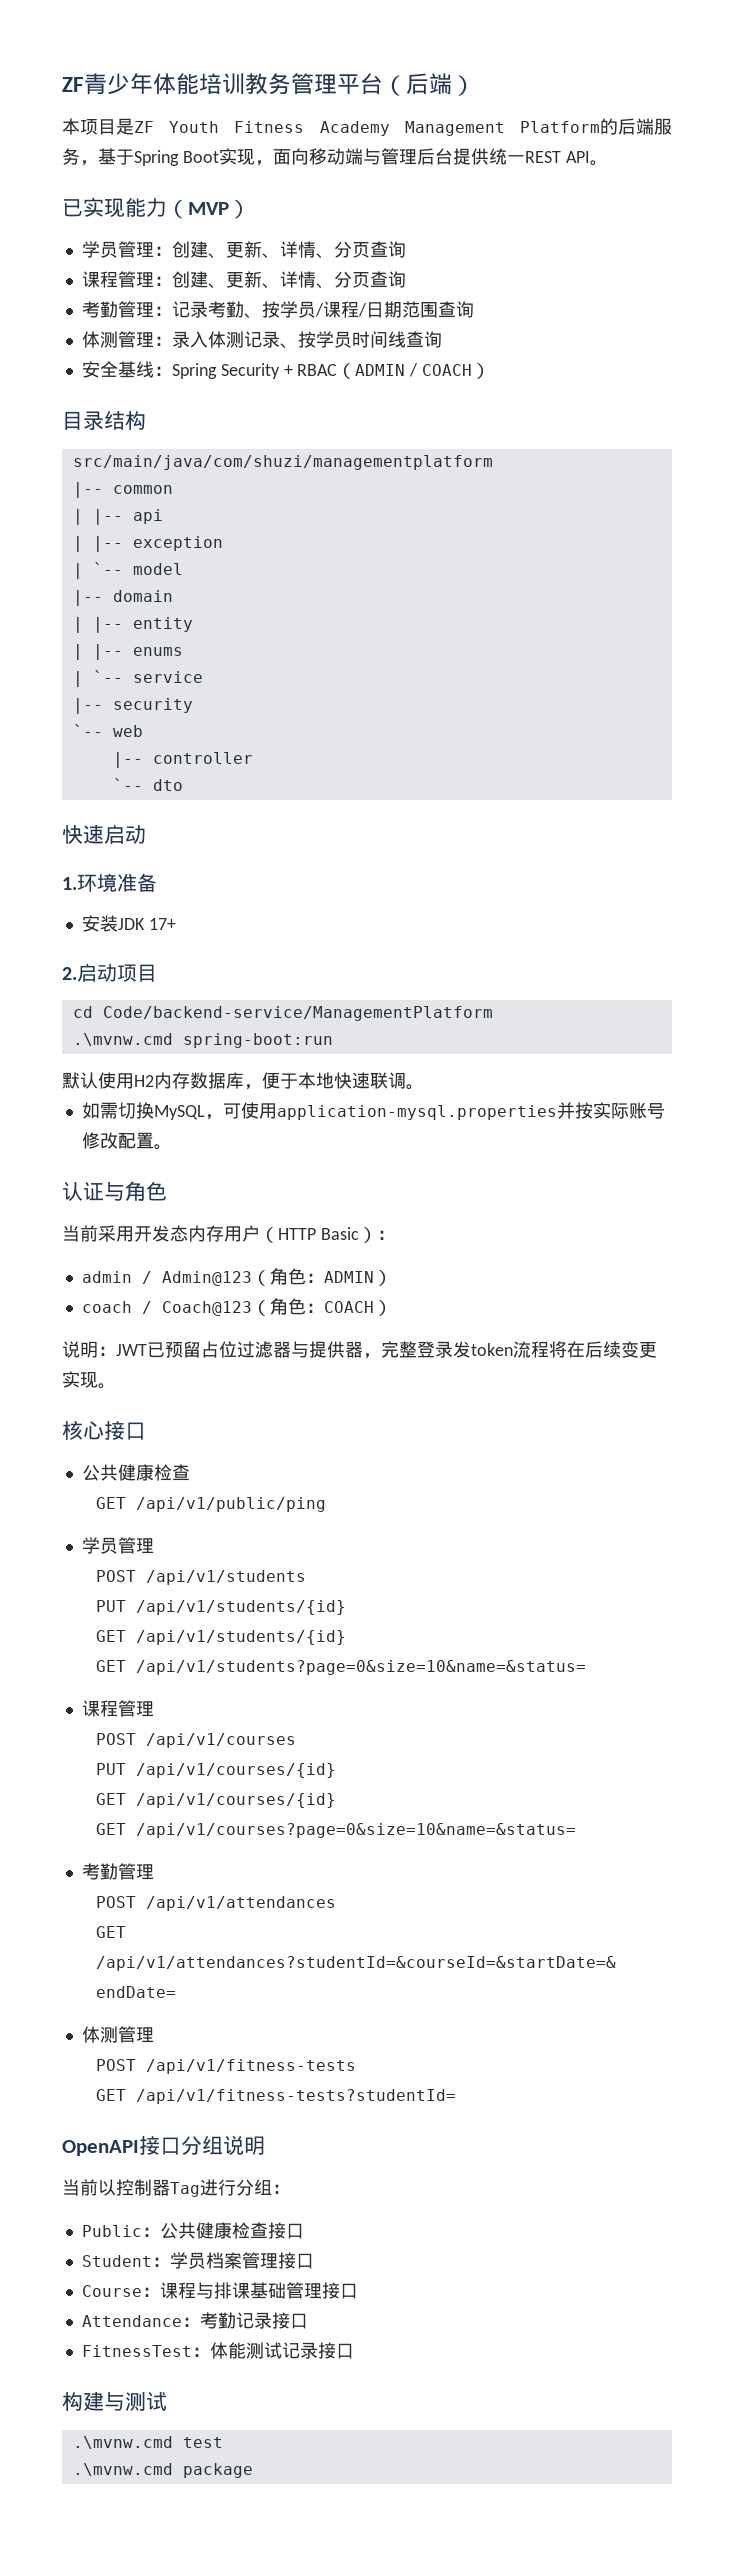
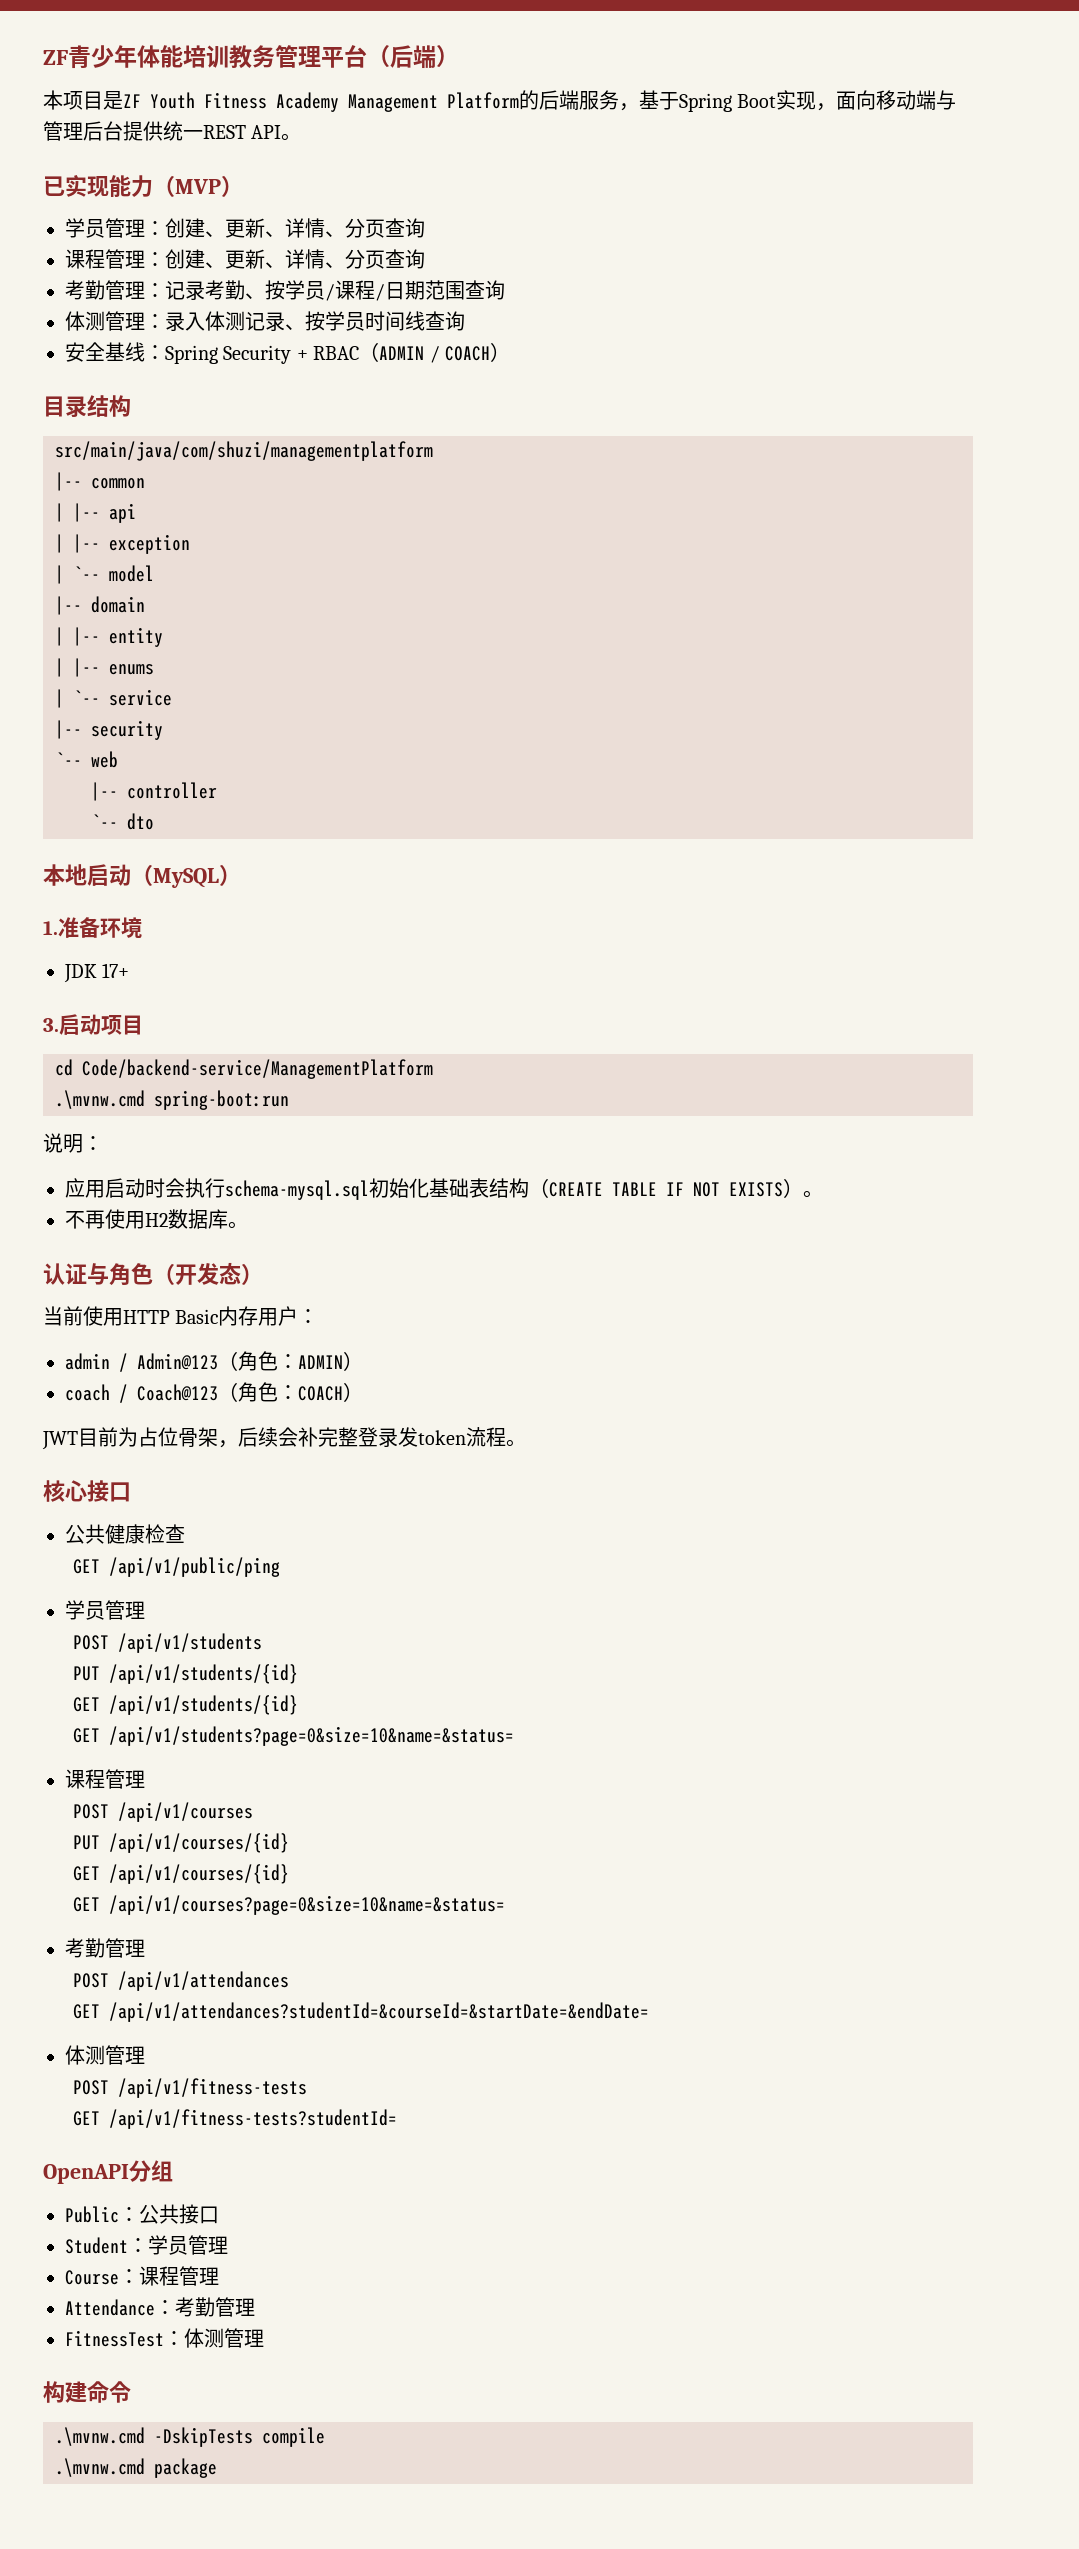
- 快速启动
+ 本地启动（MySQL）
- 1.环境准备
- 安装JDK 17+
+ 1.准备环境
+ JDK 17+
- 2.启动项目
+ 3.启动项目
- 默认使用H2内存数据库，便于本地快速联调。
- 如需切换MySQL，可使用application-mysql.properties并按实际账号修改配置。
+ 说明：
+ 应用启动时会执行schema-mysql.sql初始化基础表结构（CREATE TABLE IF NOT EXISTS）。
+ 不再使用H2数据库。
- 认证与角色
- 当前采用开发态内存用户（HTTP Basic）：
+ 认证与角色（开发态）
+ 当前使用HTTP Basic内存用户：
- 说明：JWT已预留占位过滤器与提供器，完整登录发token流程将在后续变更实现。
+ JWT目前为占位骨架，后续会补完整登录发token流程。
- OpenAPI接口分组说明
- 当前以控制器Tag进行分组：
+ OpenAPI分组
- Public：公共健康检查接口
+ Public：公共接口
- Student：学员档案管理接口
+ Student：学员管理
- Course：课程与排课基础管理接口
+ Course：课程管理
- Attendance：考勤记录接口
+ Attendance：考勤管理
- FitnessTest：体能测试记录接口
+ FitnessTest：体测管理
- 构建与测试
- .\mvnw.cmd test
+ 构建命令
+ .\mvnw.cmd -DskipTests compile

